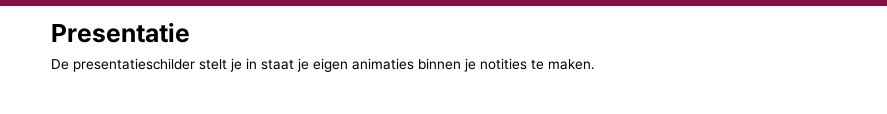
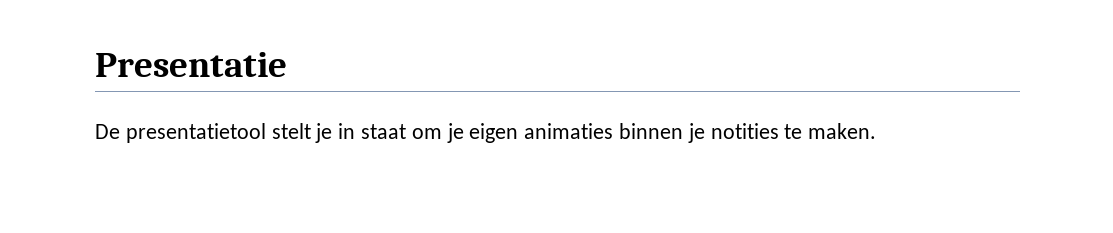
- De presentatieschilder stelt je in staat je eigen animaties binnen je notities te maken.
+ De presentatietool stelt je in staat om je eigen animaties binnen je notities te maken.

